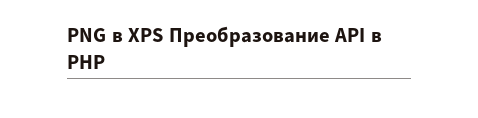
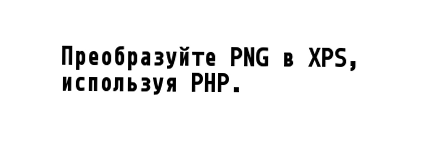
- PNG в XPS Преобразование API в PHP
+ Преобразуйте PNG в XPS, используя PHP.

